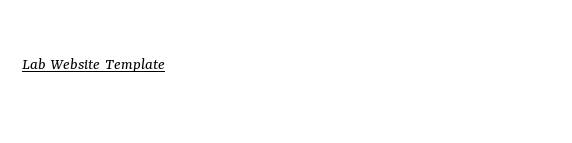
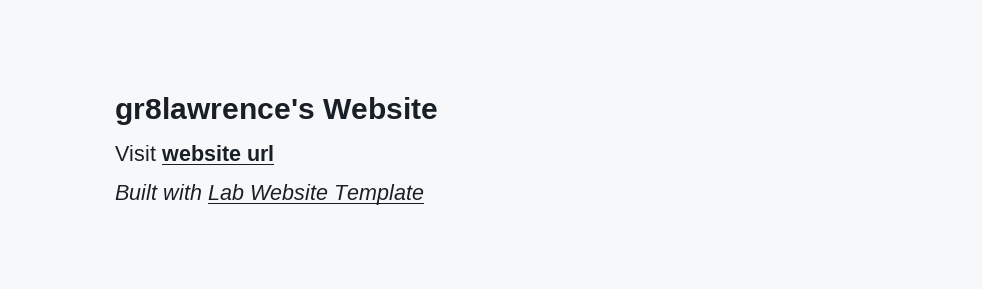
- Lab Website Template
+ gr8lawrence's Website
+ Visit website url
+ Built with Lab Website Template

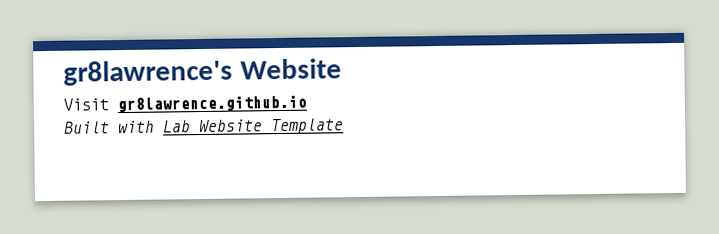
- Visit website url
+ Visit gr8lawrence.github.io

